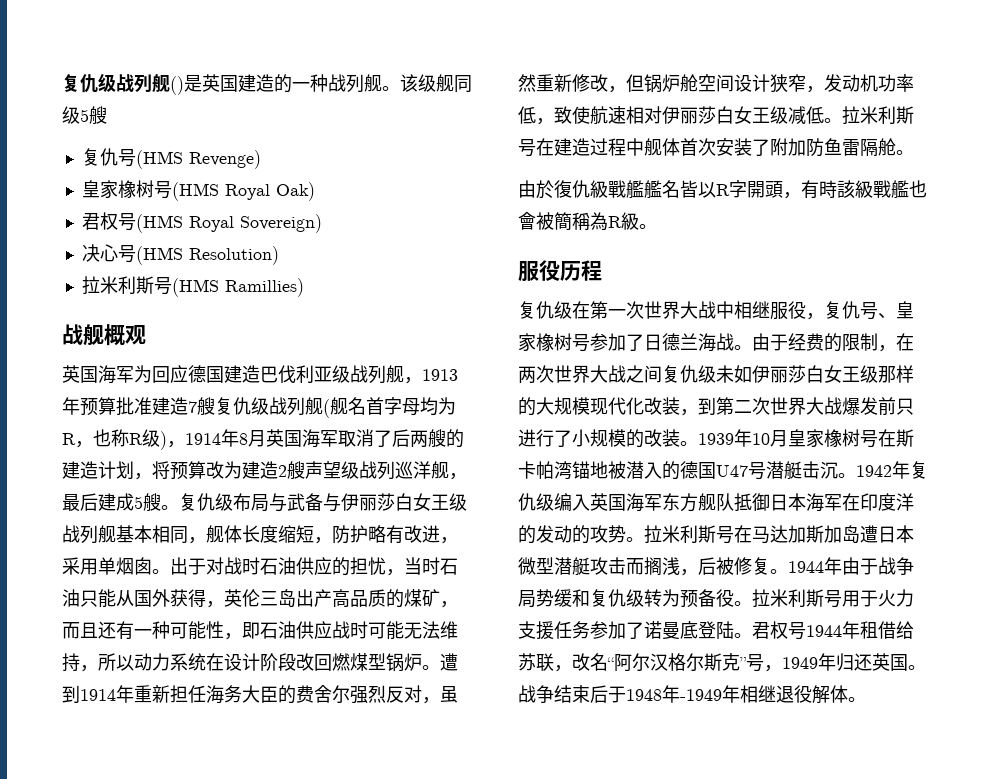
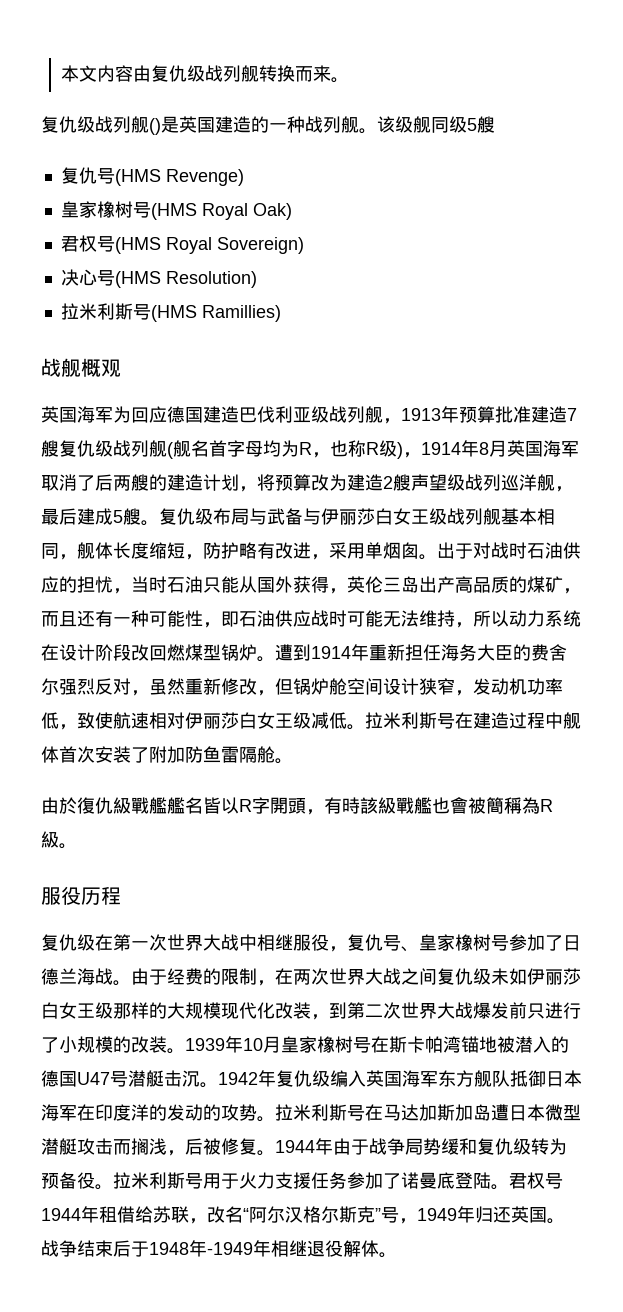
+ 本文内容由复仇级战列舰转换而来。

